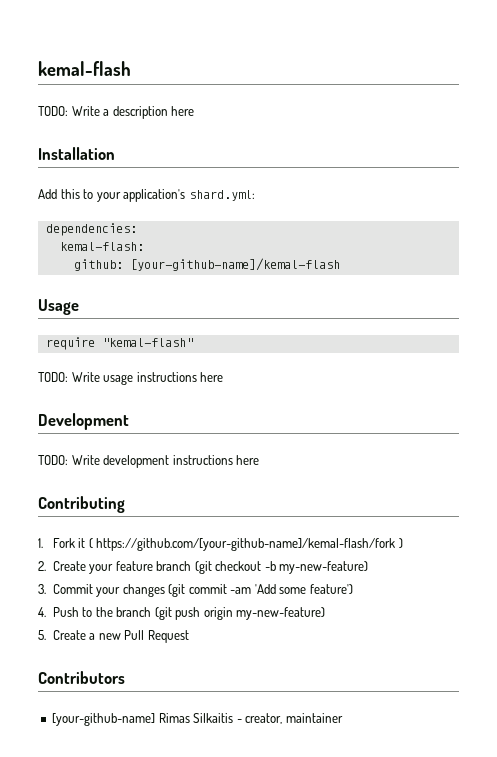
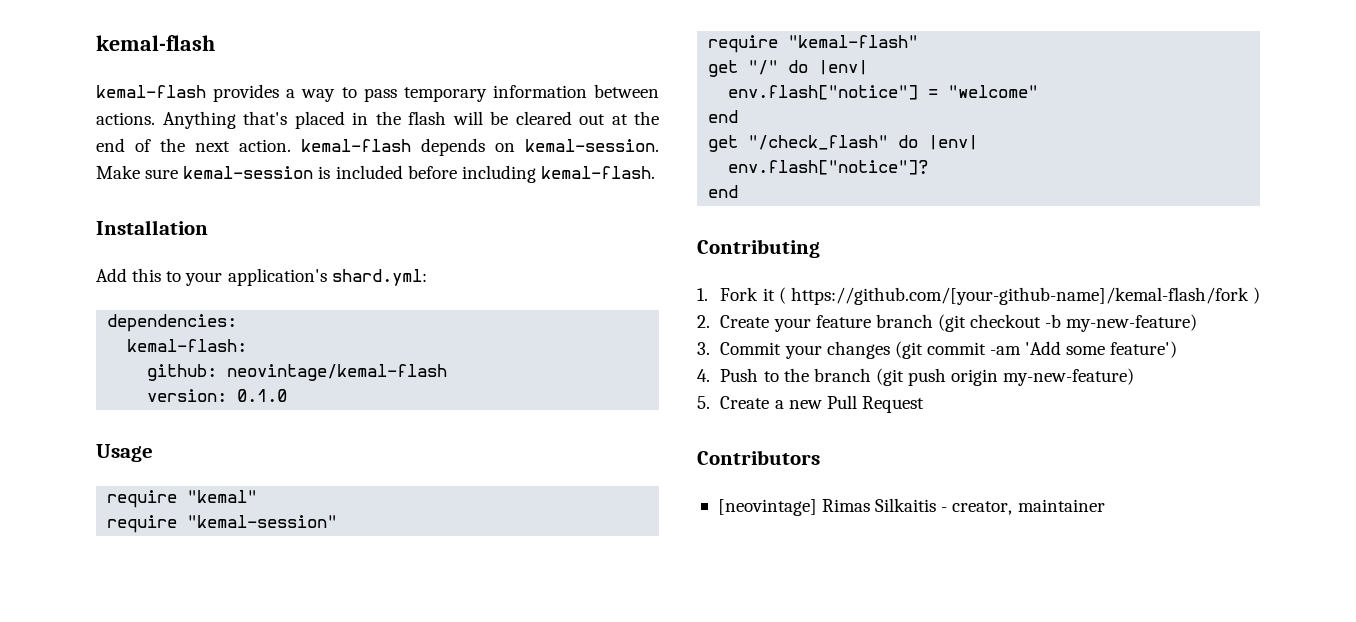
- TODO: Write a description here
+ kemal-flash provides a way to pass temporary information between actions. Anything that's placed in the flash will be cleared out at the end of the next action. kemal-flash depends on kemal-session. Make sure kemal-session is included before including kemal-flash.
- github: [your-github-name]/kemal-flash
+ github: neovintage/kemal-flash
+ version: 0.1.0
  Usage
+ require "kemal"
+ require "kemal-session"
  require "kemal-flash"
- TODO: Write usage instructions here
- Development
- TODO: Write development instructions here
+ get "/" do |env|
+ env.flash["notice"] = "welcome"
+ end
+ get "/check_flash" do |env|
+ env.flash["notice"]?
+ end
- [your-github-name] Rimas Silkaitis - creator, maintainer
+ [neovintage] Rimas Silkaitis - creator, maintainer

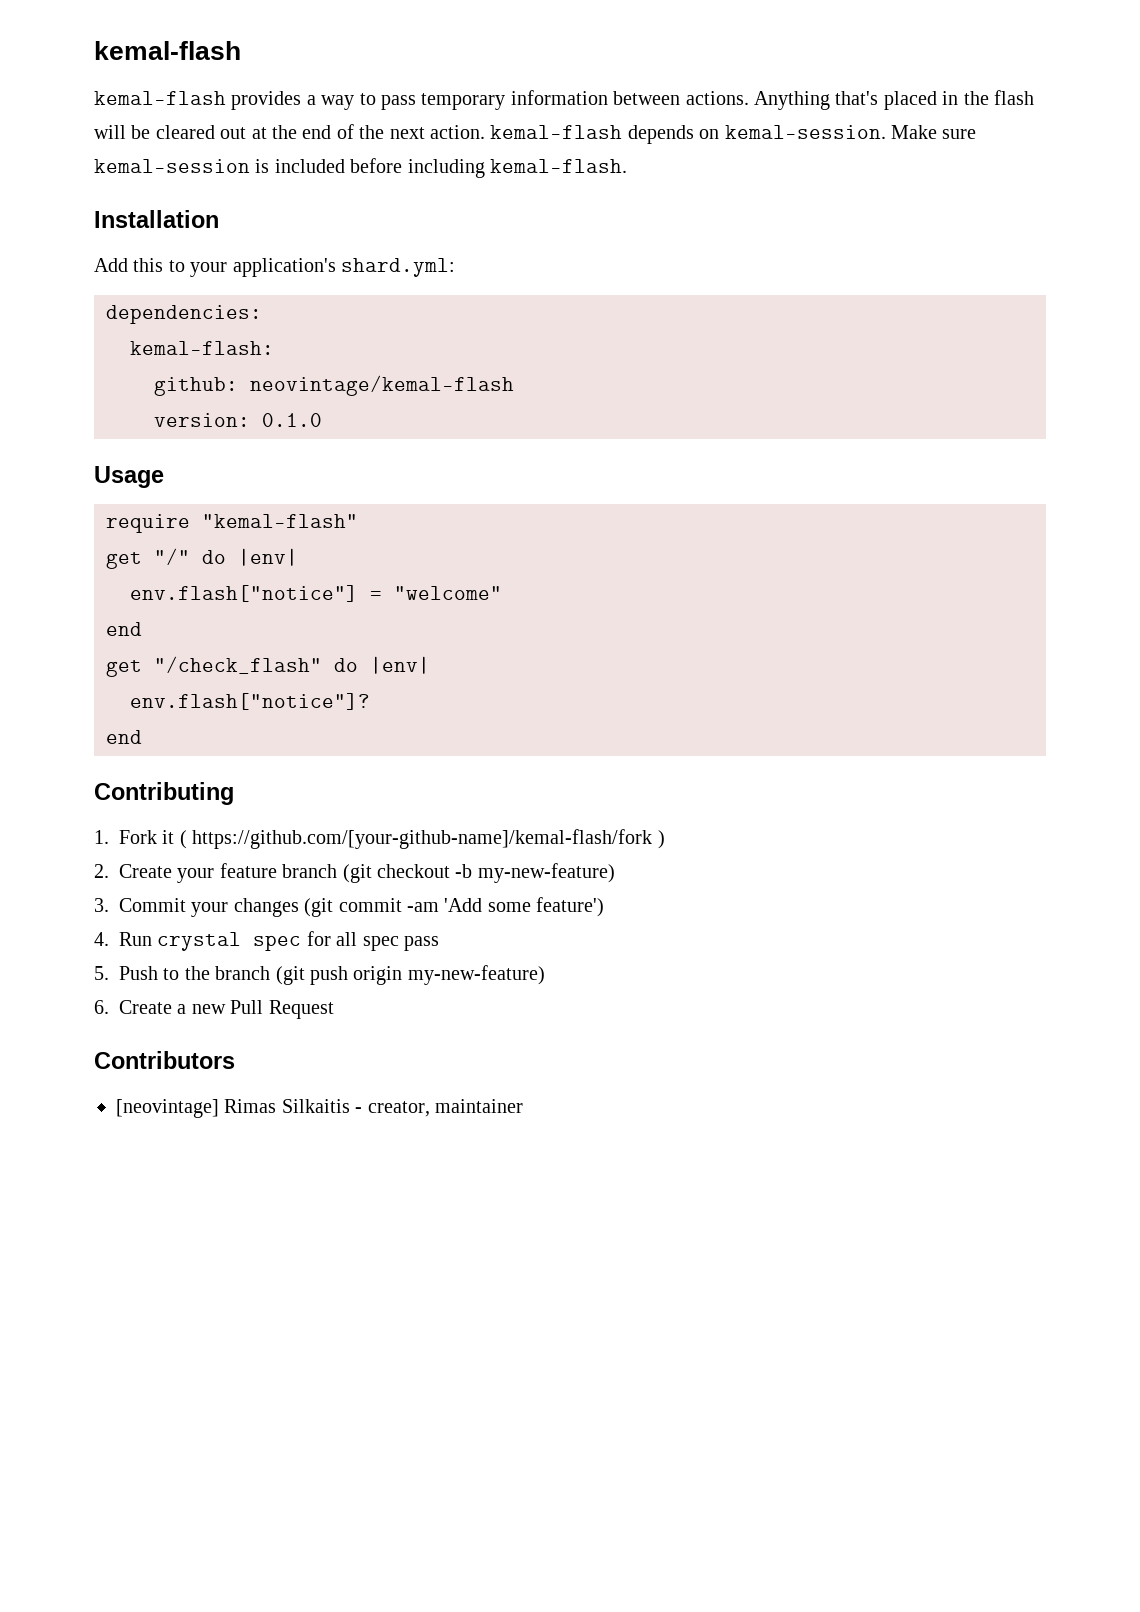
- require "kemal"
- require "kemal-session"
- 4. Push to the branch (git push origin my-new-feature)
+ 4. Run crystal spec for all spec pass
+ 5. Push to the branch (git push origin my-new-feature)
- 5. Create a new Pull Request
+ 6. Create a new Pull Request

